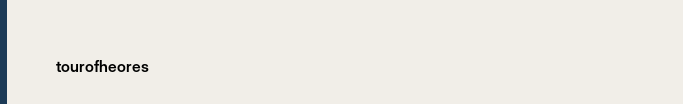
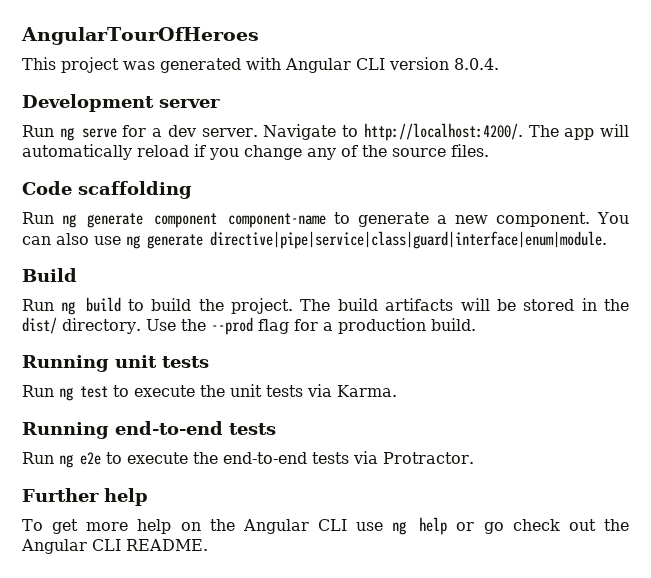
- tourofheores
+ AngularTourOfHeroes
+ This project was generated with Angular CLI version 8.0.4.
+ Development server
+ Run ng serve for a dev server. Navigate to http://localhost:4200/. The app will automatically reload if you change any of the source files.
+ Code scaffolding
+ Run ng generate component component-name to generate a new component. You can also use ng generate directive|pipe|service|class|guard|interface|enum|module.
+ Build
+ Run ng build to build the project. The build artifacts will be stored in the dist/ directory. Use the --prod flag for a production build.
+ Running unit tests
+ Run ng test to execute the unit tests via Karma.
+ Running end-to-end tests
+ Run ng e2e to execute the end-to-end tests via Protractor.
+ Further help
+ To get more help on the Angular CLI use ng help or go check out the Angular CLI README.

